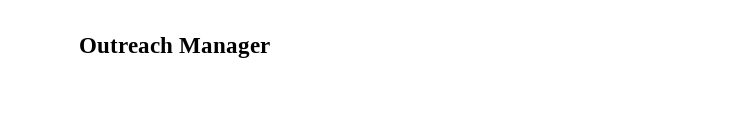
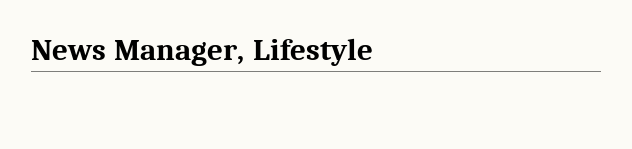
- Outreach Manager
+ News Manager, Lifestyle

